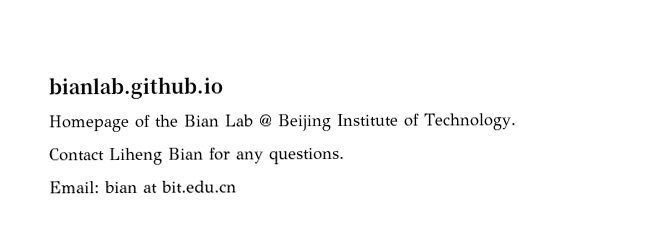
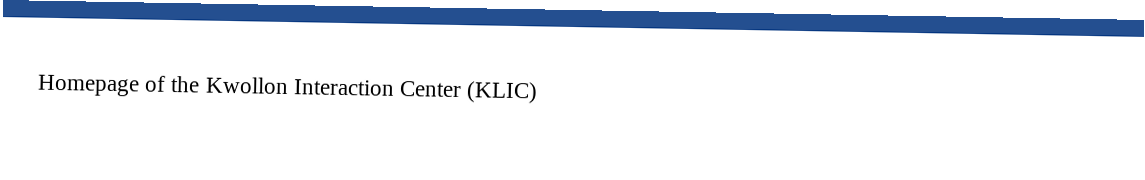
- bianlab.github.io
- Homepage of the Bian Lab @ Beijing Institute of Technology.
- Contact Liheng Bian for any questions.
- Email: bian at bit.edu.cn
+ Homepage of the Kwollon Interaction Center (KLIC)

